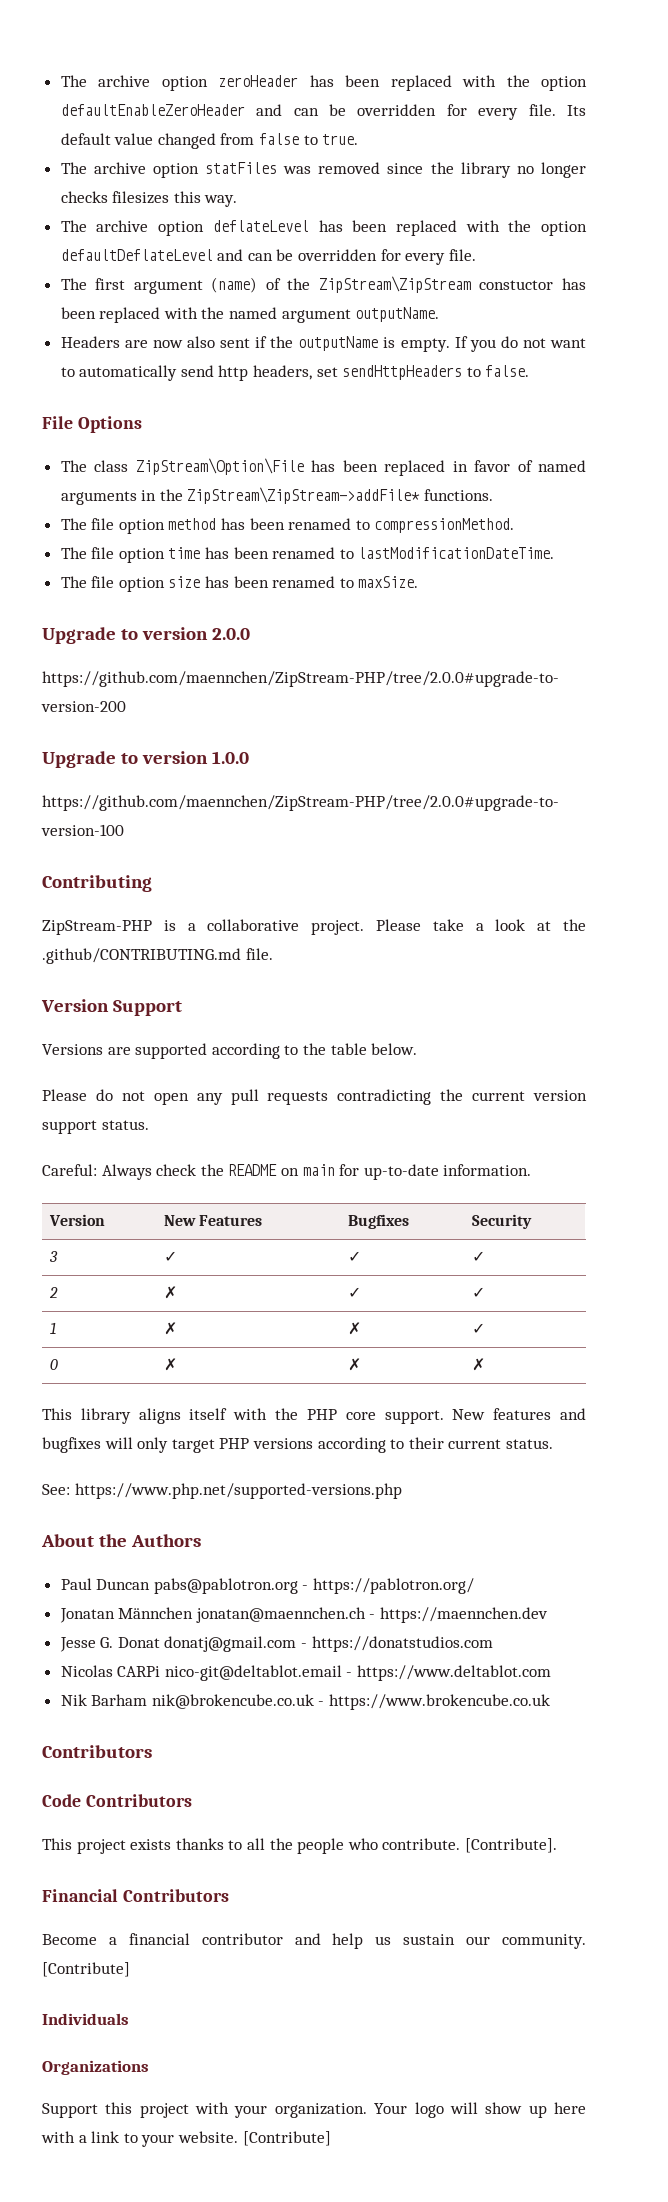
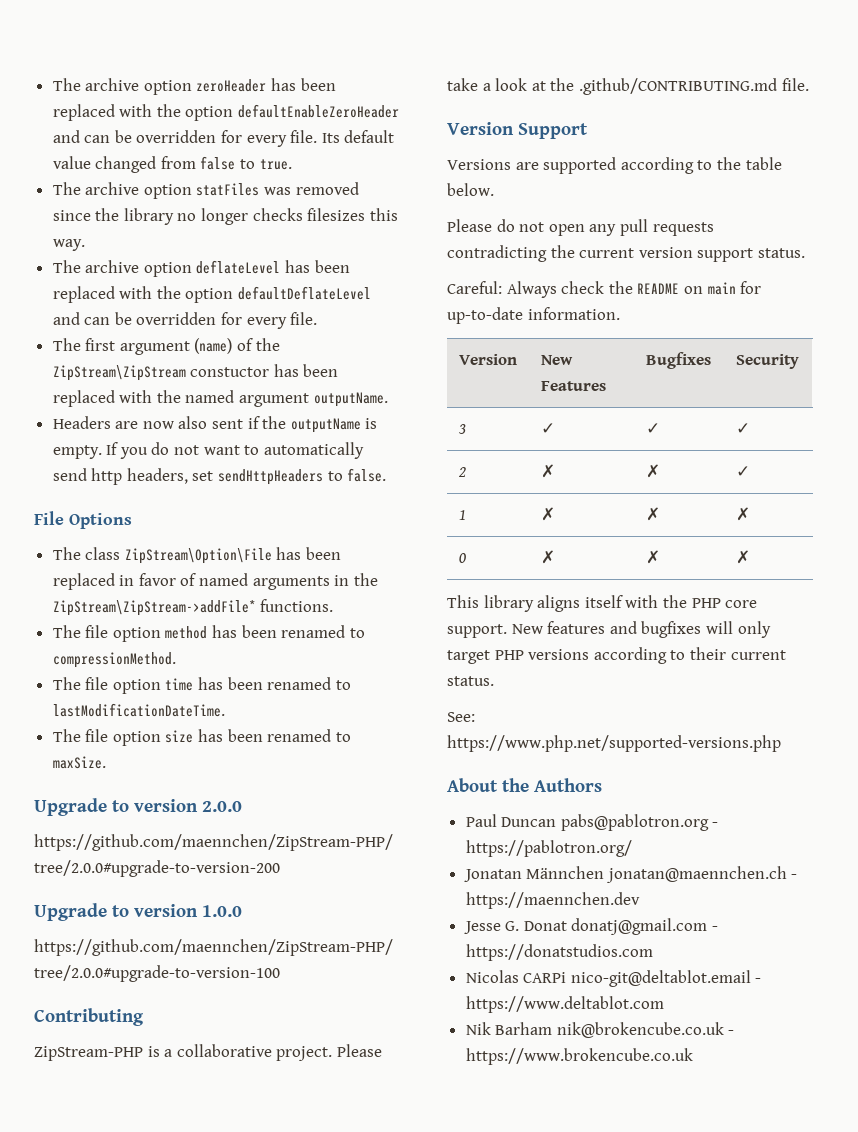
- 2 | ✗ | ✓ | ✓
+ 2 | ✗ | ✗ | ✓
- 1 | ✗ | ✗ | ✓
+ 1 | ✗ | ✗ | ✗
  Nik Barham nik@brokencube.co.uk - https://www.brokencube.co.uk
- Contributors
- Code Contributors
- This project exists thanks to all the people who contribute. [Contribute].
- Financial Contributors
- Become a financial contributor and help us sustain our community. [Contribute]
- Individuals
- Organizations
- Support this project with your organization. Your logo will show up here with a link to your website. [Contribute]

